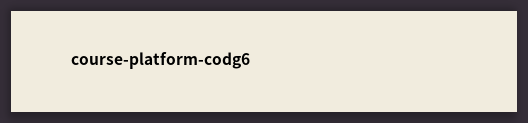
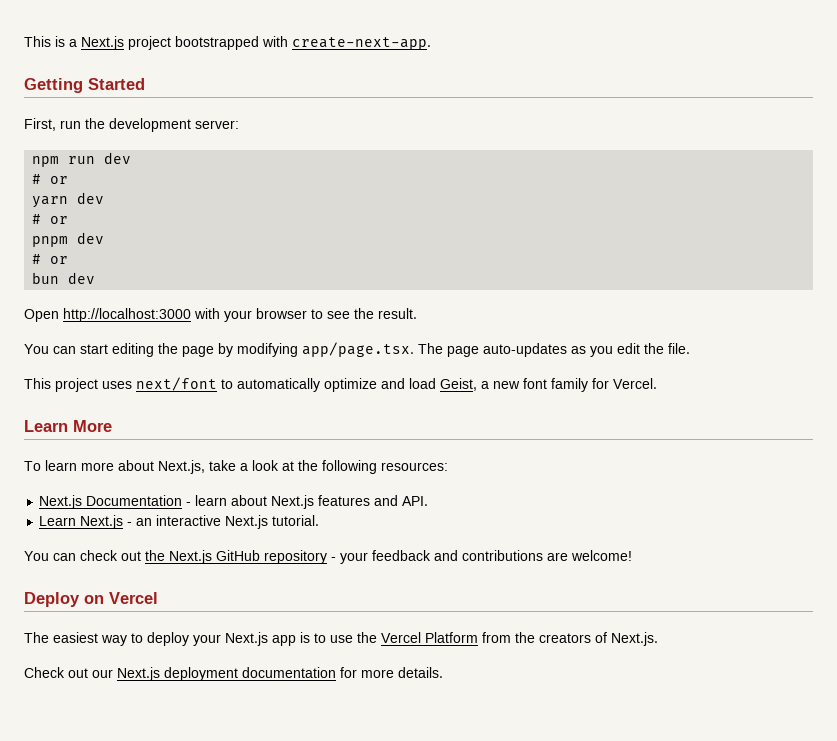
- course-platform-codg6
+ This is a Next.js project bootstrapped with create-next-app.
+ Getting Started
+ First, run the development server:
+ npm run dev
+ # or
+ yarn dev
+ # or
+ pnpm dev
+ # or
+ bun dev
+ Open http://localhost:3000 with your browser to see the result.
+ You can start editing the page by modifying app/page.tsx. The page auto-updates as you edit the file.
+ This project uses next/font to automatically optimize and load Geist, a new font family for Vercel.
+ Learn More
+ To learn more about Next.js, take a look at the following resources:
+ Next.js Documentation - learn about Next.js features and API.
+ Learn Next.js - an interactive Next.js tutorial.
+ You can check out the Next.js GitHub repository - your feedback and contributions are welcome!
+ Deploy on Vercel
+ The easiest way to deploy your Next.js app is to use the Vercel Platform from the creators of Next.js.
+ Check out our Next.js deployment documentation for more details.

